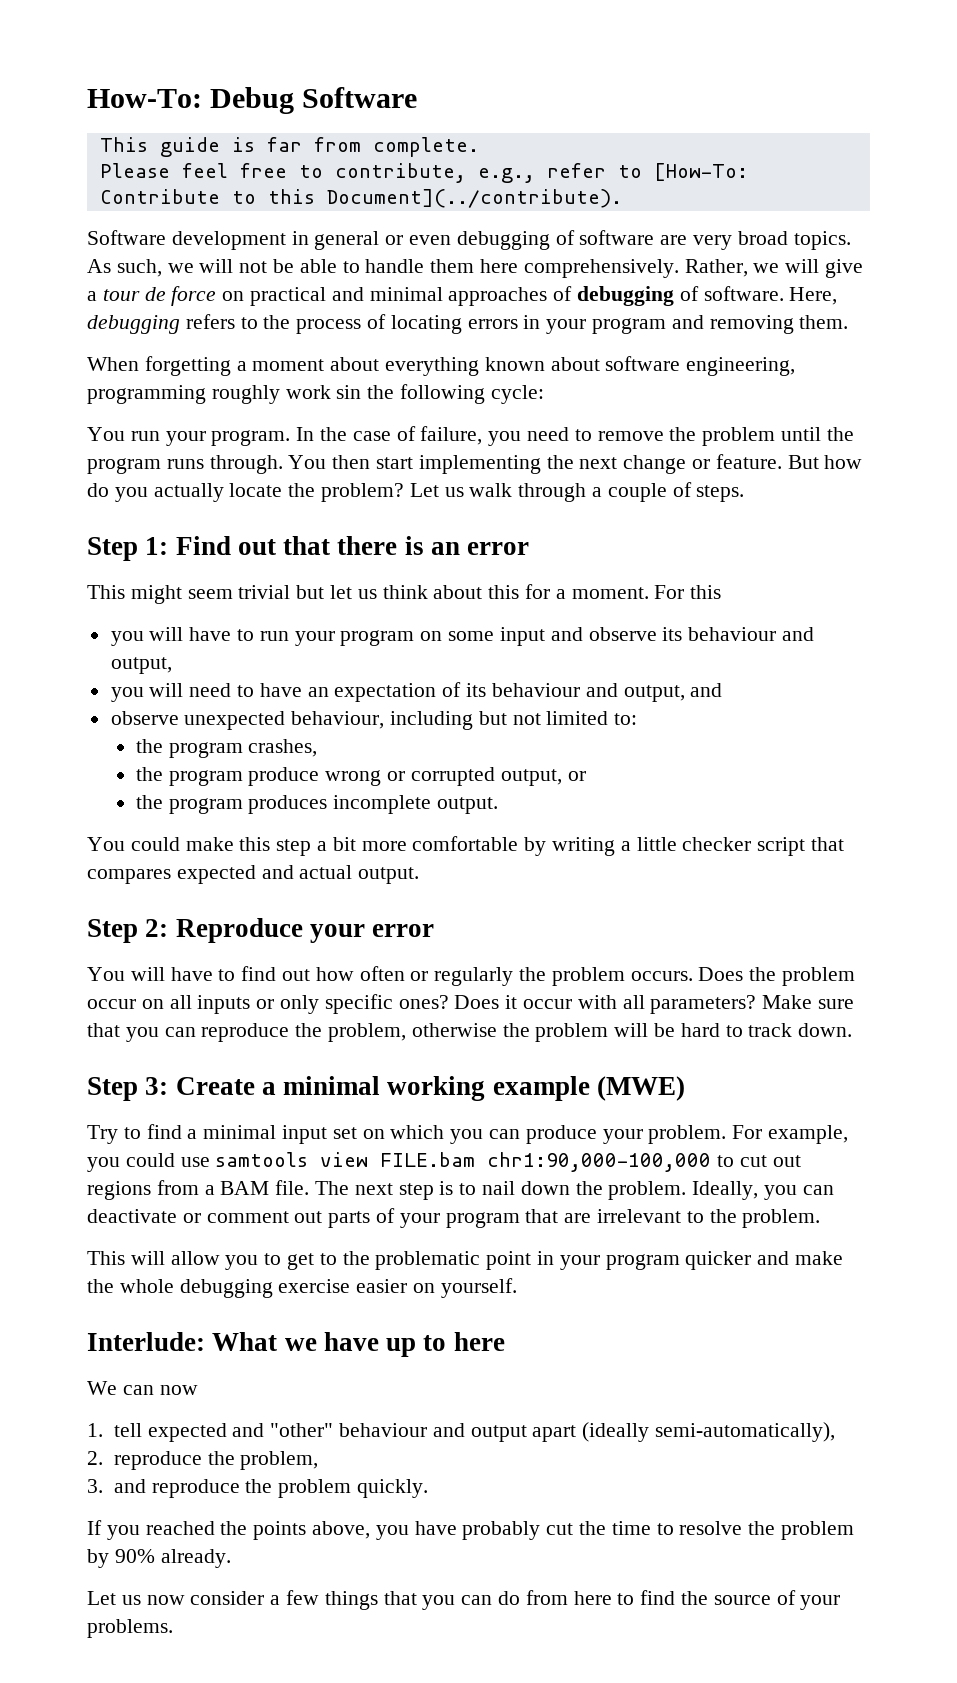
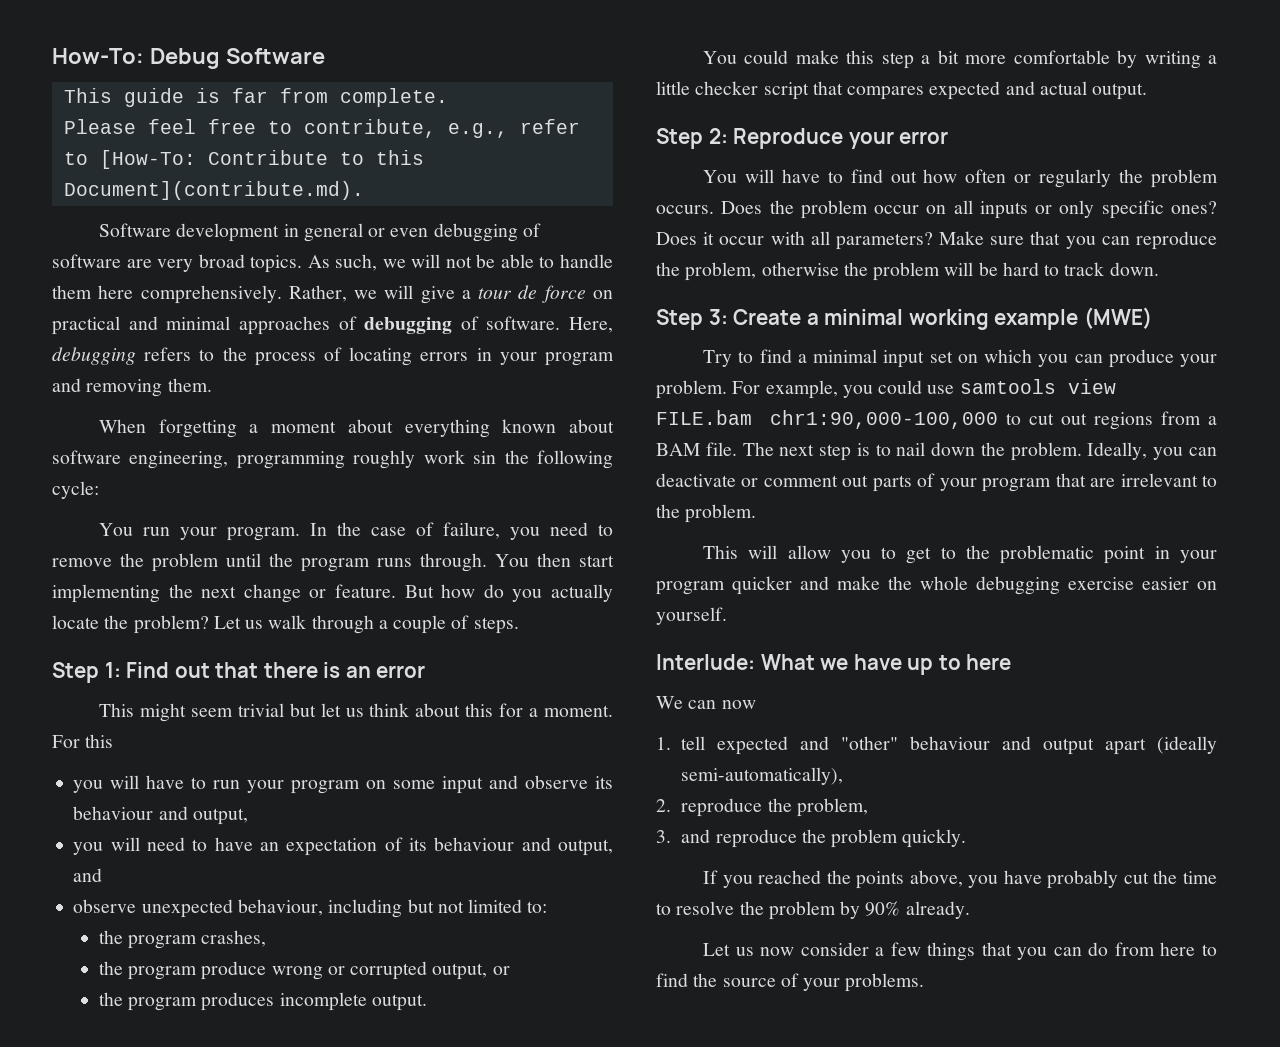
- Please feel free to contribute, e.g., refer to [How-To: Contribute to this Document](../contribute).
+ Please feel free to contribute, e.g., refer to [How-To: Contribute to this Document](contribute.md).

